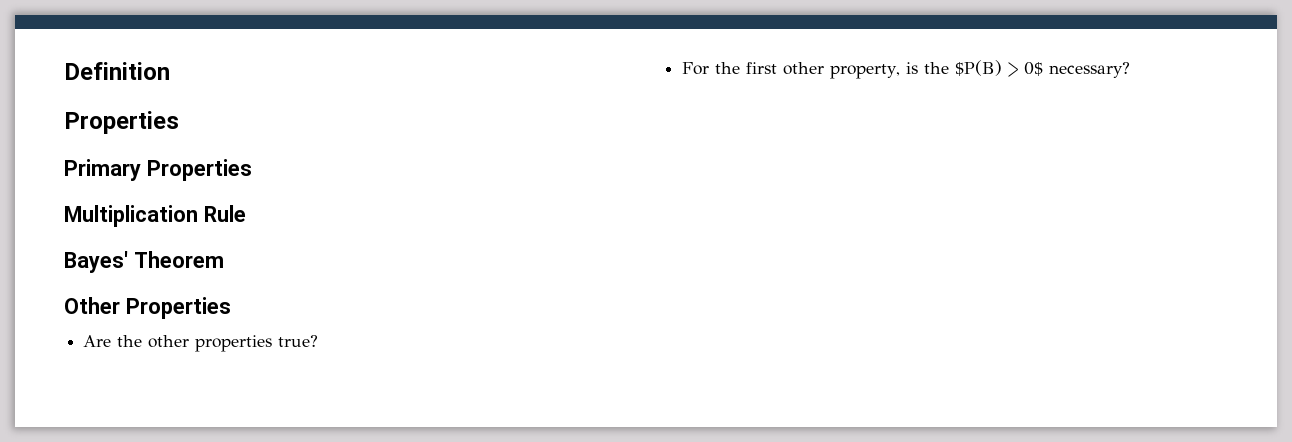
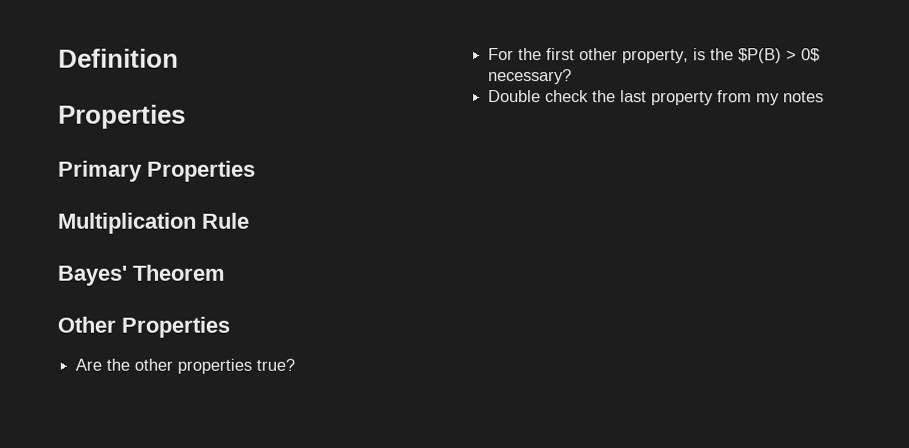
+ Double check the last property from my notes

